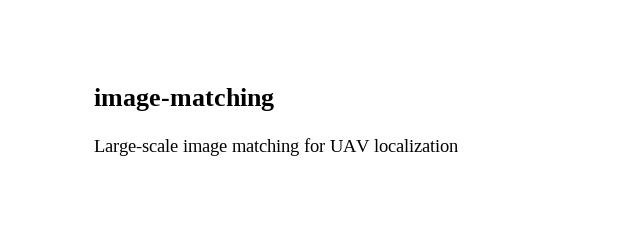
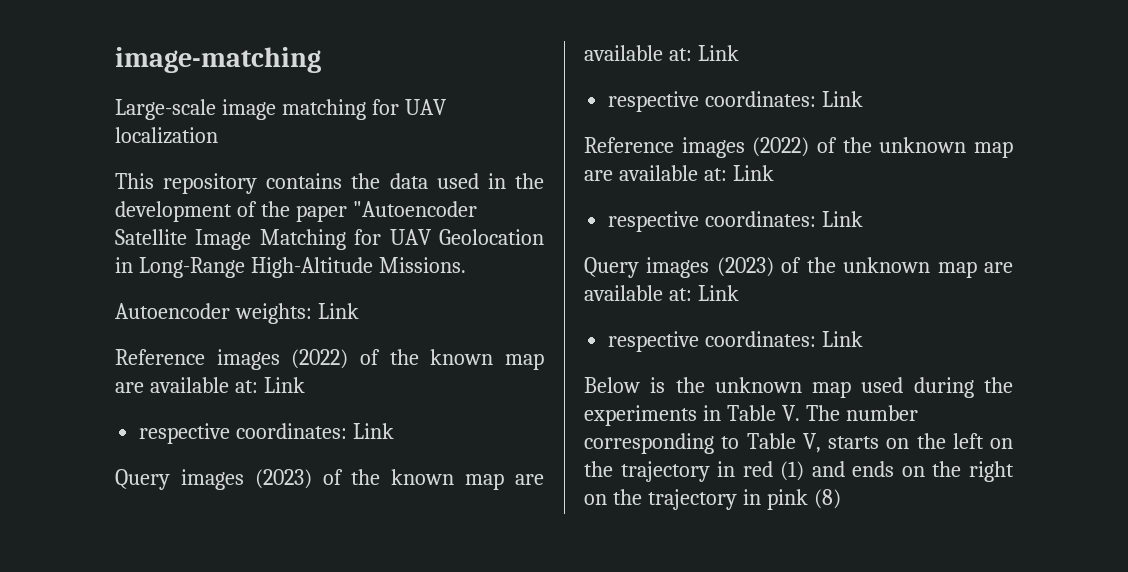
+ This repository contains the data used in the development of the paper "Autoencoder Satellite Image Matching for UAV Geolocation in Long-Range High-Altitude Missions.
+ Autoencoder weights: Link
+ Reference images (2022) of the known map are available at: Link
+ respective coordinates: Link
+ Query images (2023) of the known map are available at: Link
+ respective coordinates: Link
+ Reference images (2022) of the unknown map are available at: Link
+ respective coordinates: Link
+ Query images (2023) of the unknown map are available at: Link
+ respective coordinates: Link
+ Below is the unknown map used during the experiments in Table V. The number corresponding to Table V, starts on the left on the trajectory in red (1) and ends on the right on the trajectory in pink (8)

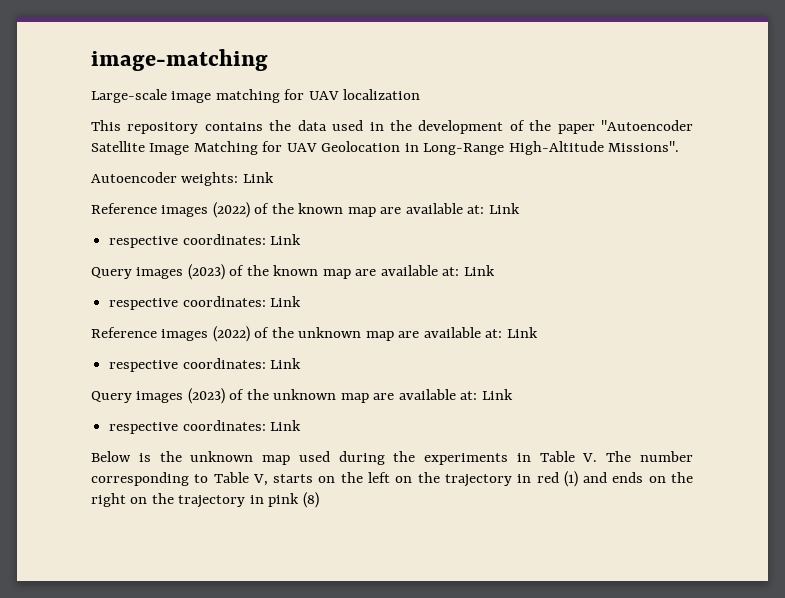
- This repository contains the data used in the development of the paper "Autoencoder Satellite Image Matching for UAV Geolocation in Long-Range High-Altitude Missions.
+ This repository contains the data used in the development of the paper "Autoencoder Satellite Image Matching for UAV Geolocation in Long-Range High-Altitude Missions".

